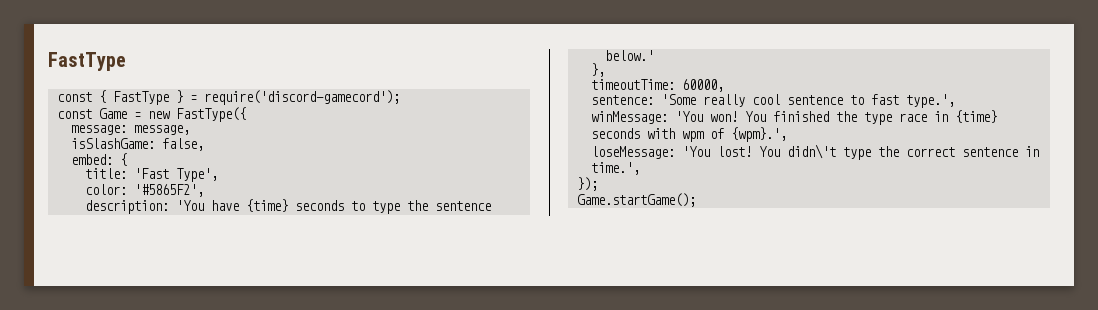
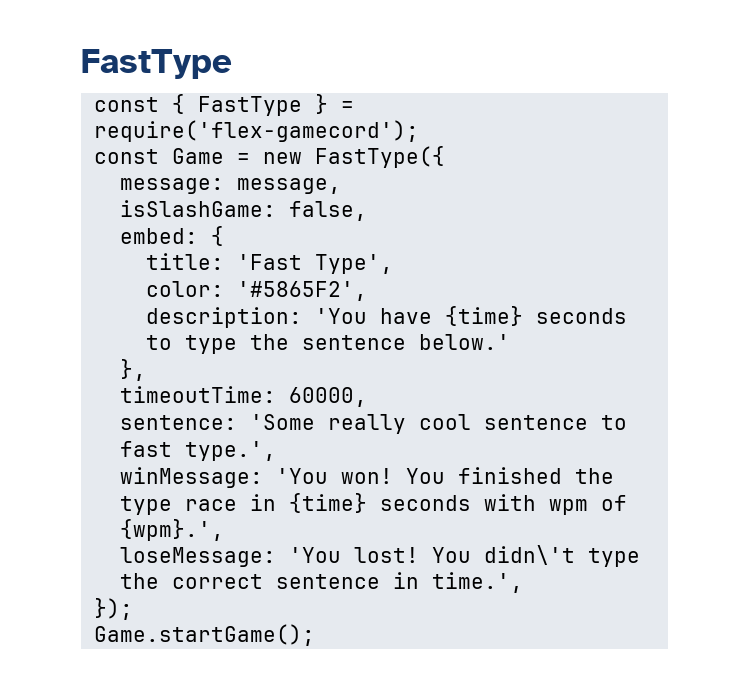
- const { FastType } = require('discord-gamecord');
+ const { FastType } = require('flex-gamecord');

